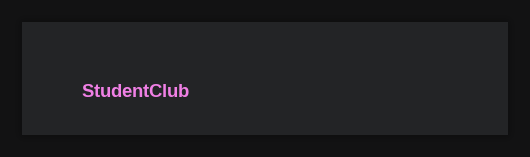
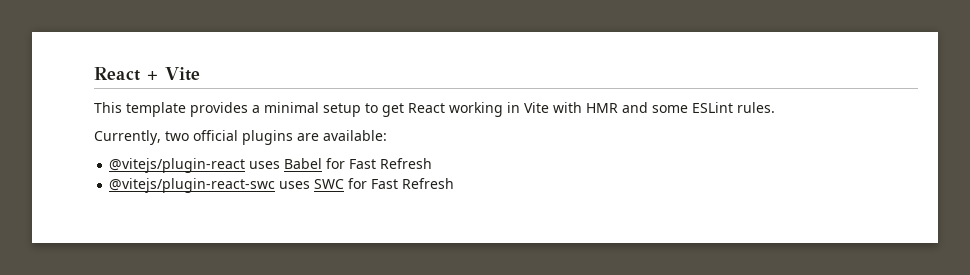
- StudentClub
+ React + Vite
+ This template provides a minimal setup to get React working in Vite with HMR and some ESLint rules.
+ Currently, two official plugins are available:
+ @vitejs/plugin-react uses Babel for Fast Refresh
+ @vitejs/plugin-react-swc uses SWC for Fast Refresh

